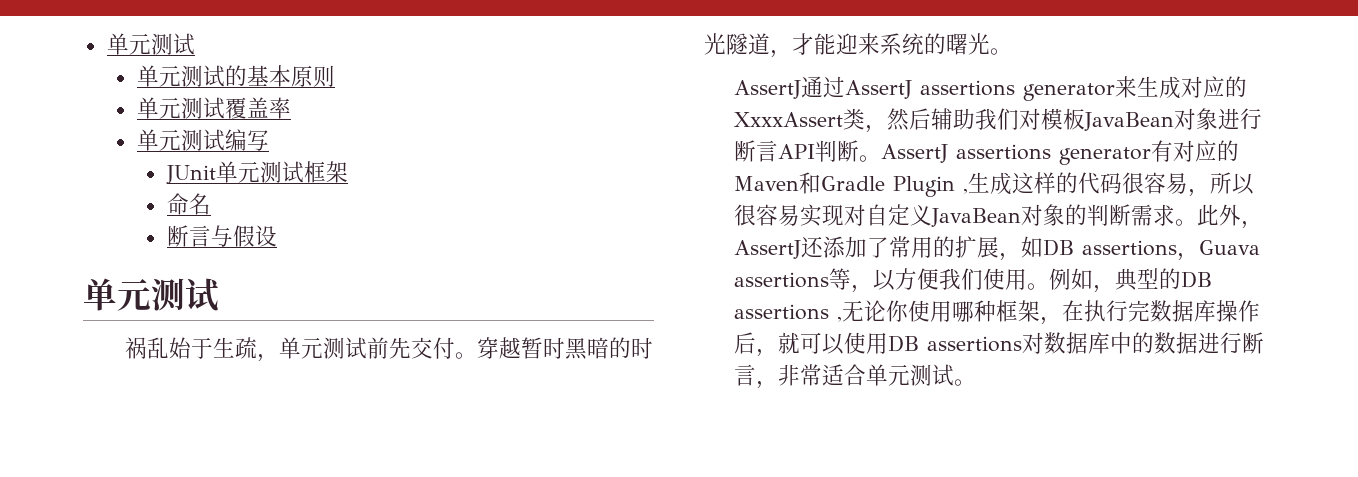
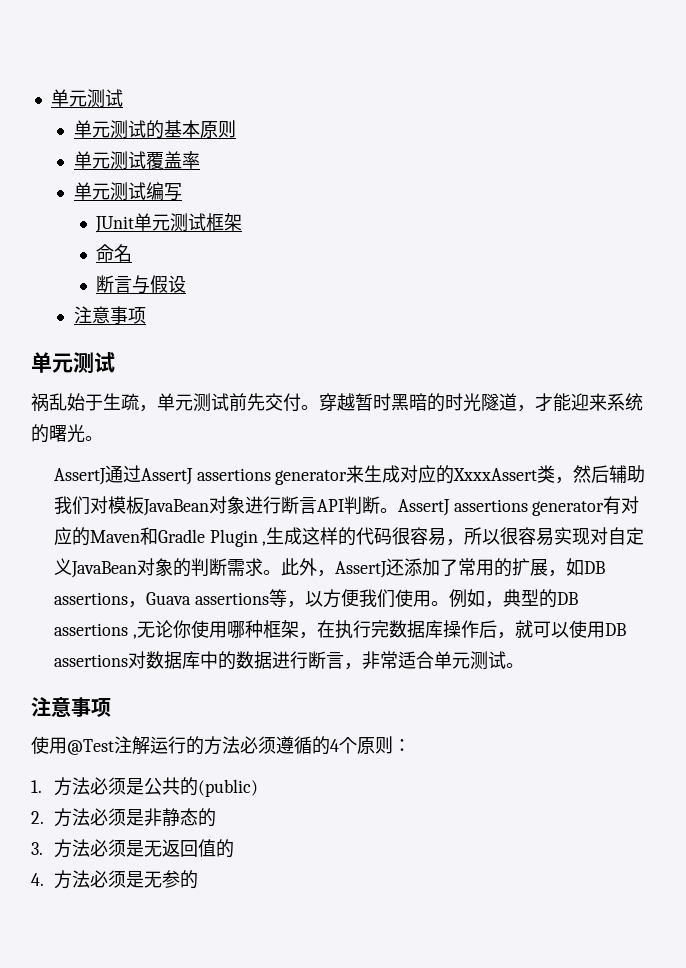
  断言与假设
+ 注意事项
  例如，典型的DB assertions ,无论你使用哪种框架，在执行完数据库操作后，就可以使用DB assertions对数据库中的数据进行断言，非常适合单元测试。
+ 注意事项
+ 使用@Test注解运行的方法必须遵循的4个原则：
+ 1.方法必须是公共的(public)
+ 2.方法必须是非静态的
+ 3.方法必须是无返回值的
+ 4.方法必须是无参的

